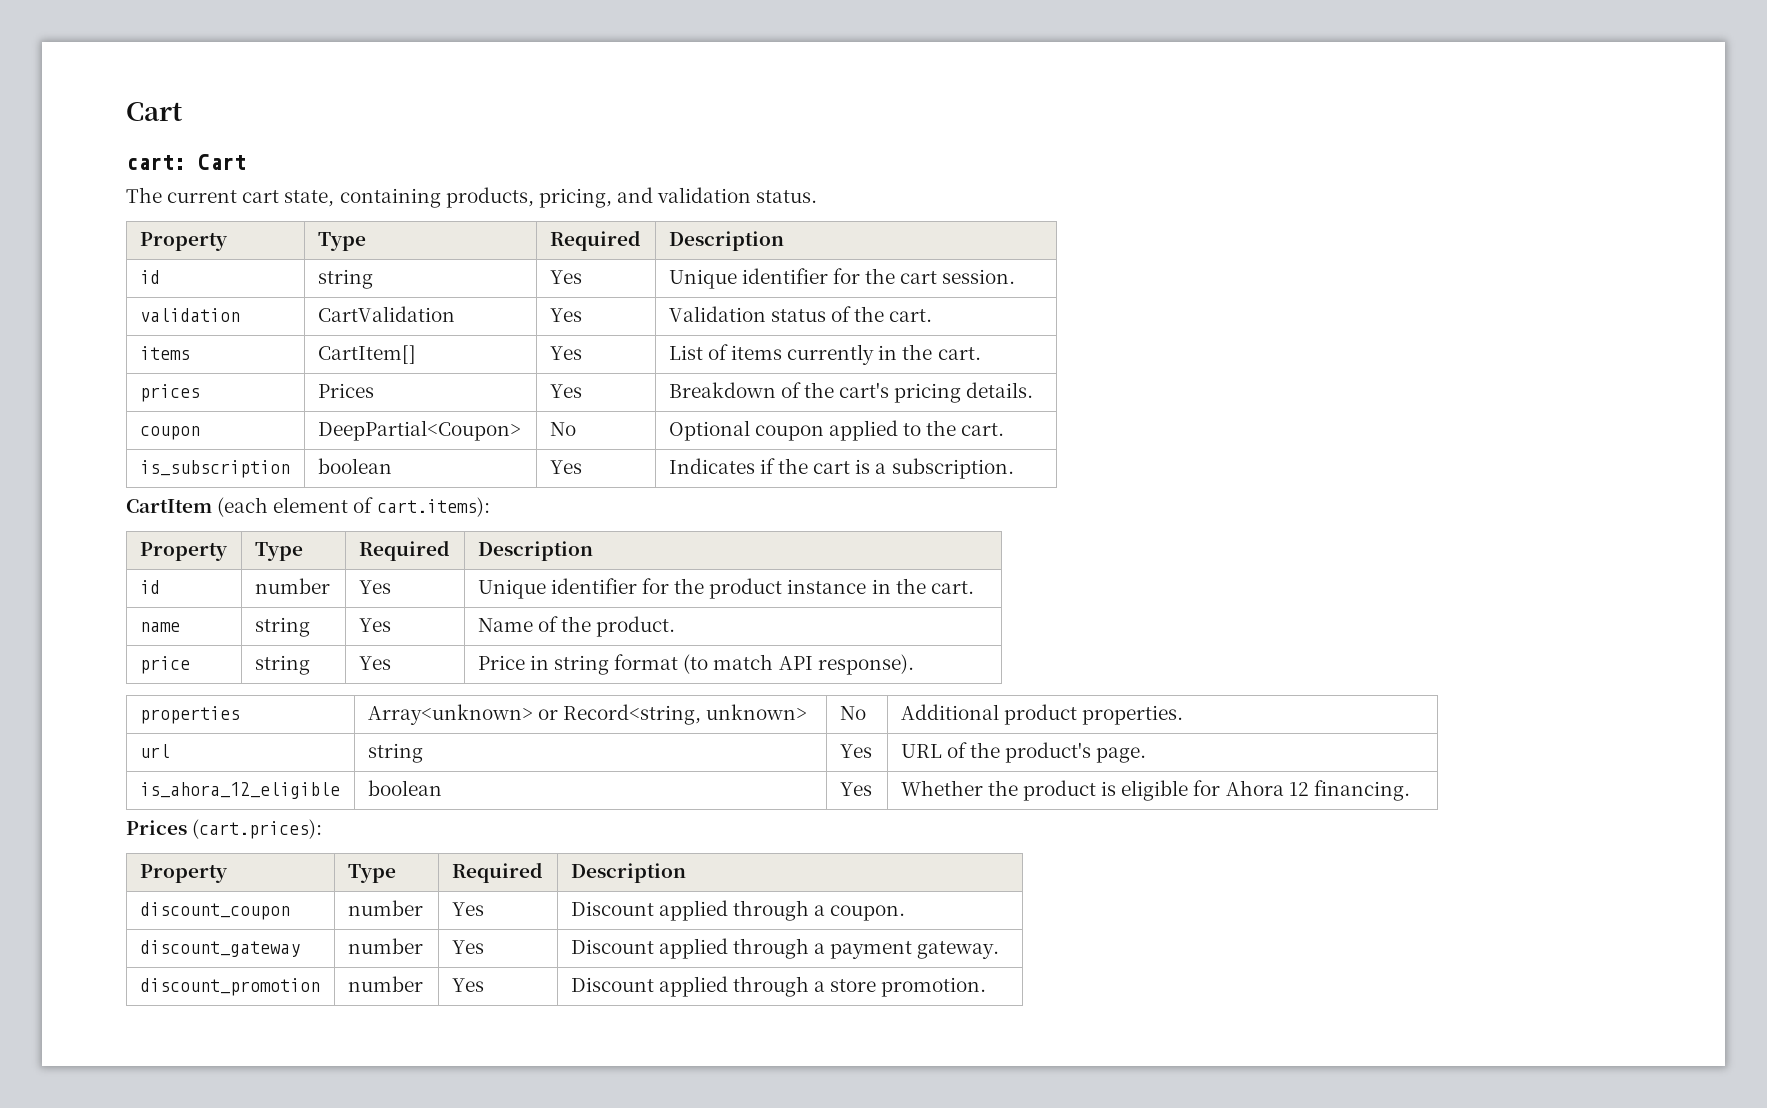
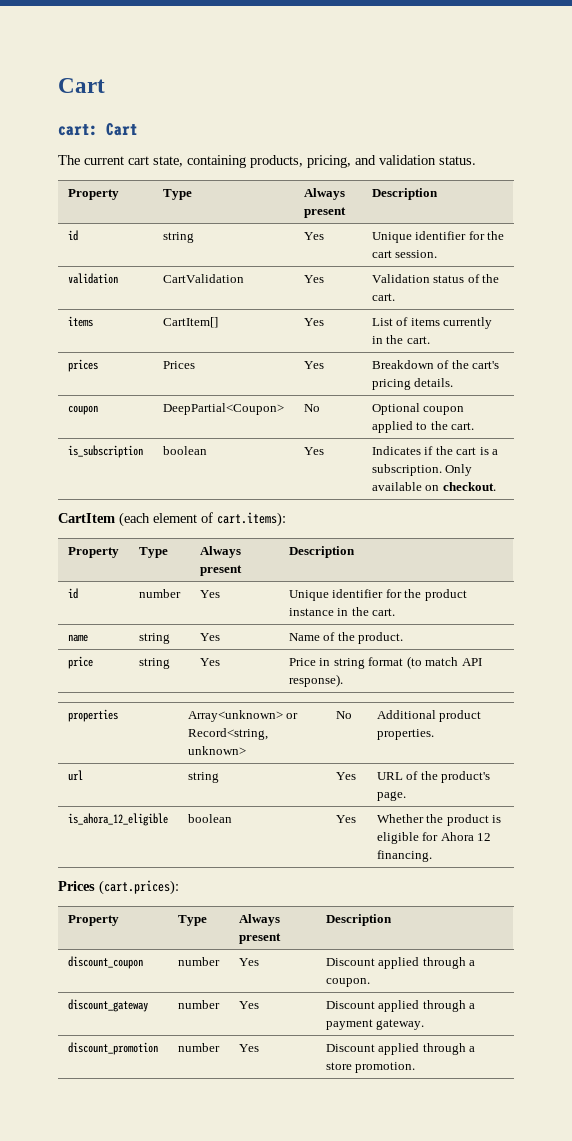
  The current cart state, containing products, pricing, and validation status.
- Property | Type | Required | Description
+ Property | Type | Always present | Description
- is_subscription | boolean | Yes | Indicates if the cart is a subscription.
+ is_subscription | boolean | Yes | Indicates if the cart is a subscription. Only available on checkout.
  CartItem (each element of cart.items):
- Property | Type | Required | Description
+ Property | Type | Always present | Description
  Prices (cart.prices):
- Property | Type | Required | Description
+ Property | Type | Always present | Description

